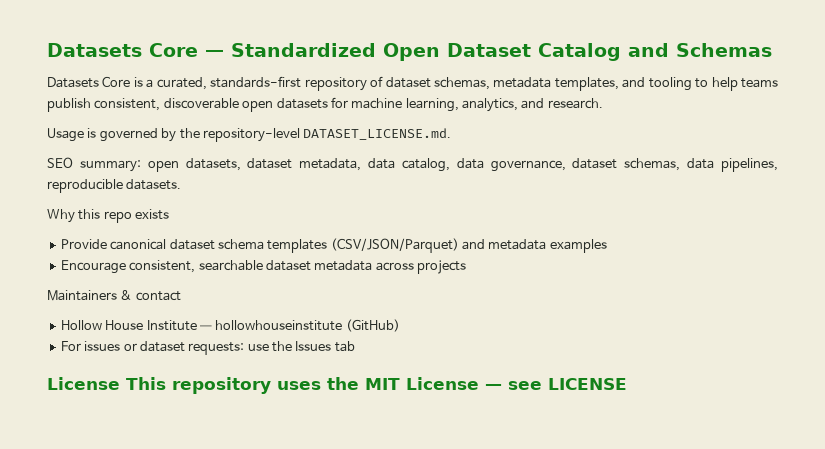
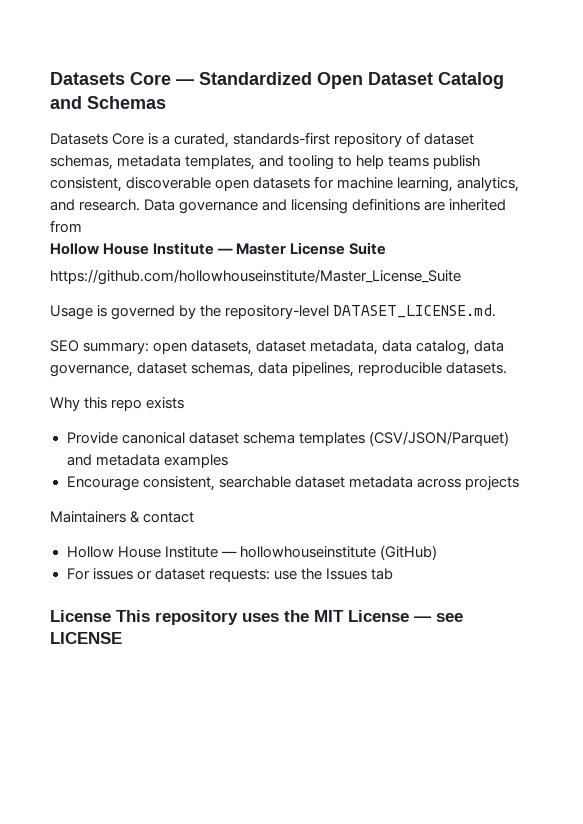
+ Data governance and licensing definitions are inherited from
+ Hollow House Institute — Master License Suite
+ https://github.com/hollowhouseinstitute/Master_License_Suite

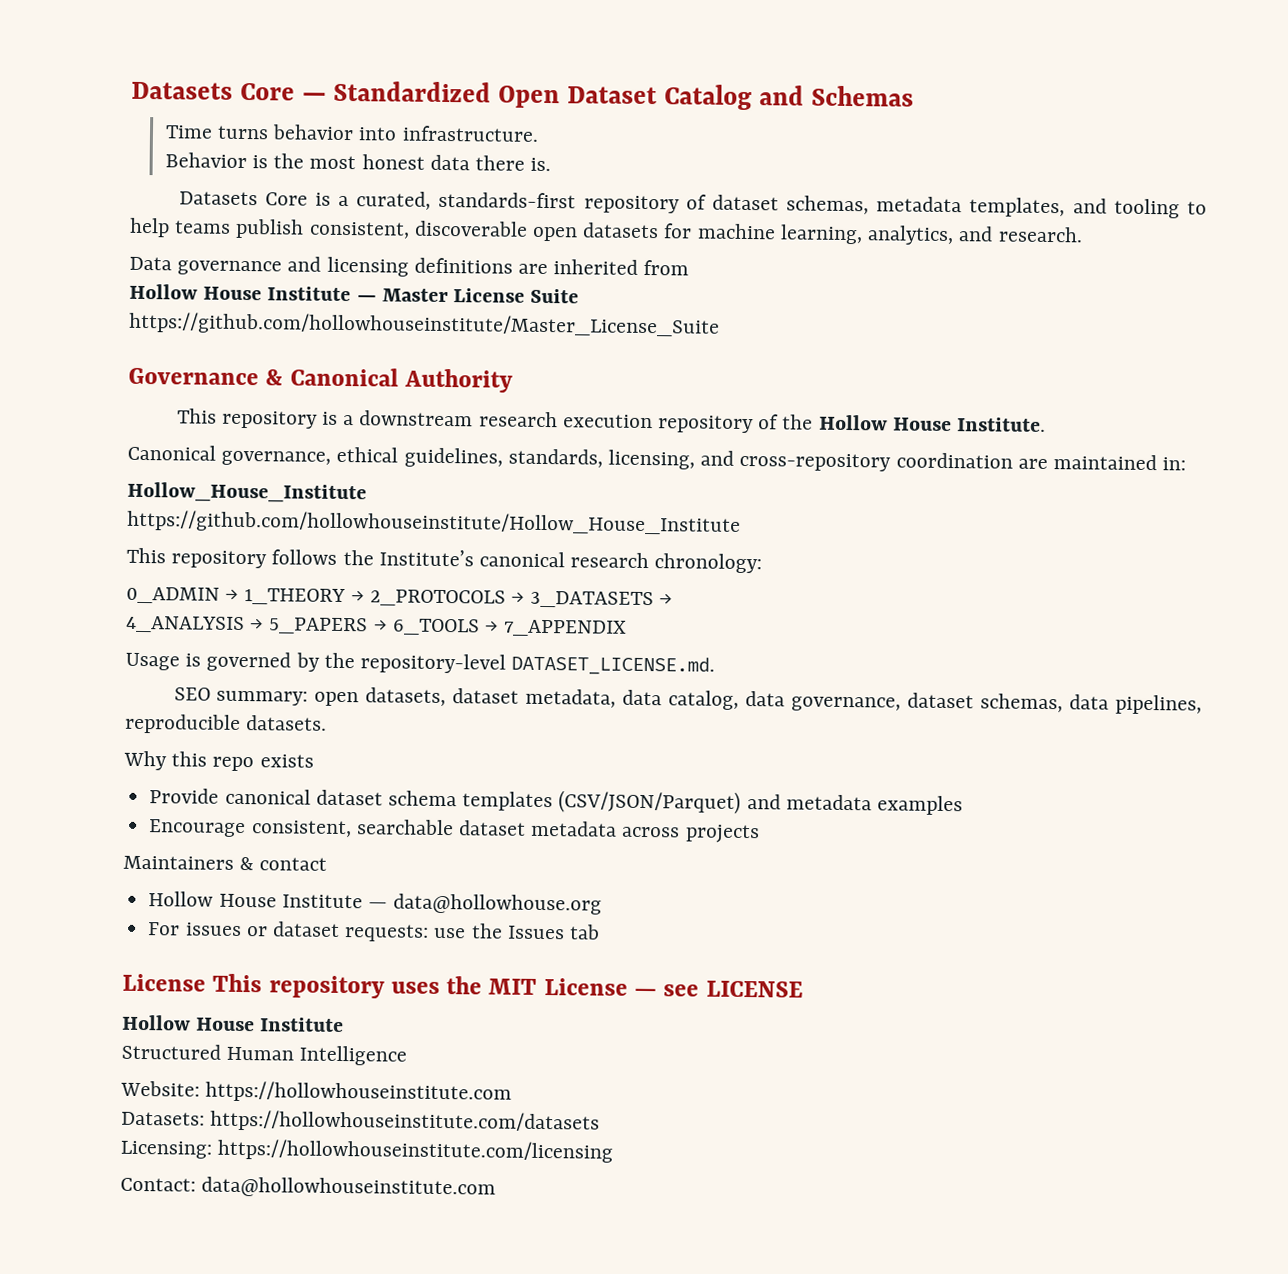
+ Time turns behavior into infrastructure.
+ Behavior is the most honest data there is.
- Datasets Core is a curated, standards-first repository of dataset schemas, metadata templates, and tooling to help teams publish consistent, discoverable open datasets for machine learning, analytics, and research. Data governance and licensing definitions are inherited from
+ Datasets Core is a curated, standards-first repository of dataset schemas, metadata templates, and tooling to help teams publish consistent, discoverable open datasets for machine learning, analytics, and research.
+ Data governance and licensing definitions are inherited from
+ Governance & Canonical Authority
+ This repository is a downstream research execution repository of the Hollow House Institute.
+ Canonical governance, ethical guidelines, standards, licensing, and cross-repository coordination are maintained in:
+ Hollow_House_Institute
+ https://github.com/hollowhouseinstitute/Hollow_House_Institute
+ This repository follows the Institute’s canonical research chronology:
+ 0_ADMIN → 1_THEORY → 2_PROTOCOLS → 3_DATASETS →
+ 4_ANALYSIS → 5_PAPERS → 6_TOOLS → 7_APPENDIX
- Hollow House Institute — hollowhouseinstitute (GitHub)
+ Hollow House Institute — data@hollowhouse.org
  License This repository uses the MIT License — see LICENSE
+ Hollow House Institute
+ Structured Human Intelligence
+ Website: https://hollowhouseinstitute.com
+ Datasets: https://hollowhouseinstitute.com/datasets
+ Licensing: https://hollowhouseinstitute.com/licensing
+ Contact: data@hollowhouseinstitute.com

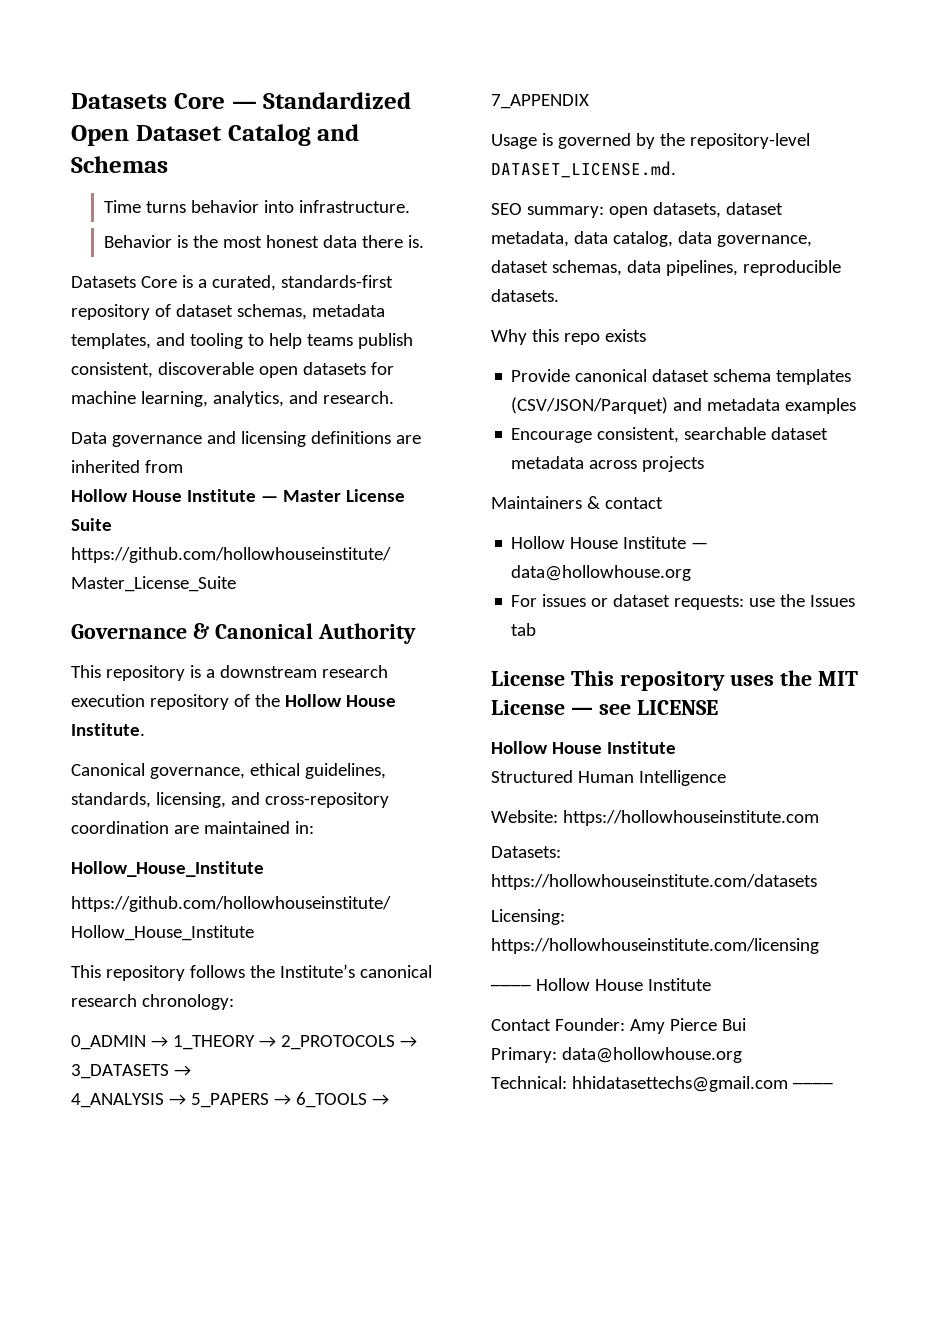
- Contact: data@hollowhouseinstitute.com
+ ──── Hollow House Institute
+ Contact Founder: Amy Pierce Bui
+ Primary: data@hollowhouse.org
+ Technical: hhidatasettechs@gmail.com ────

